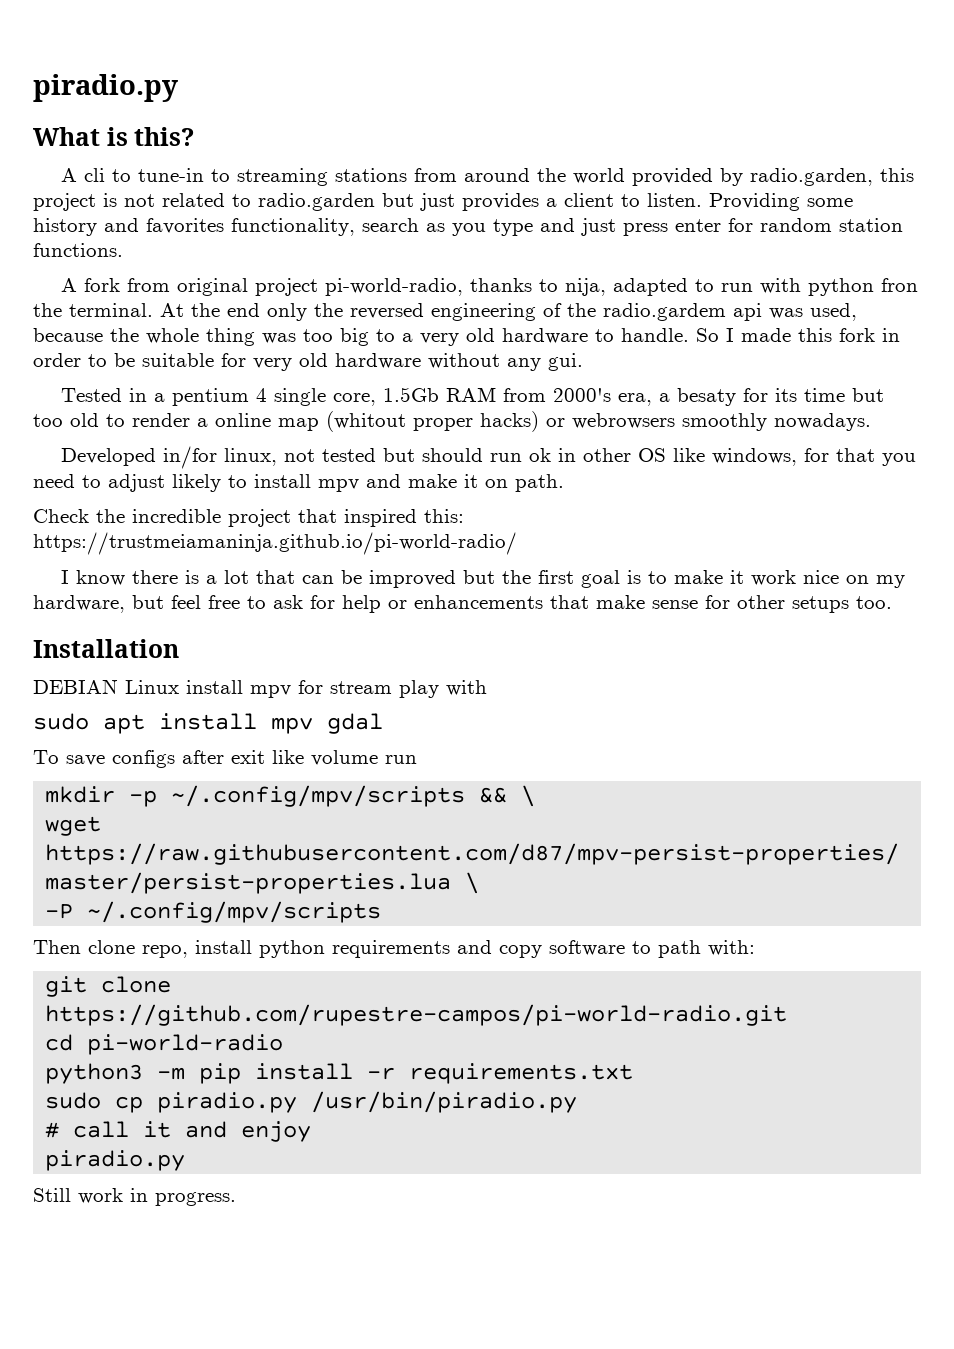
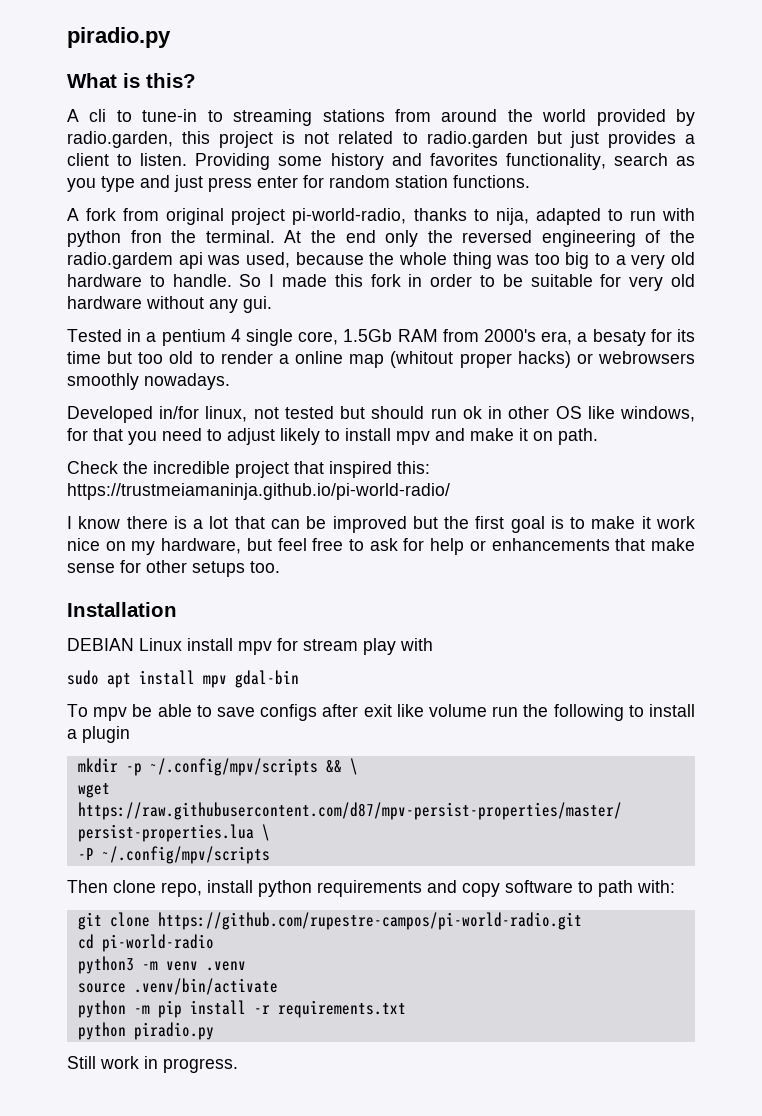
- sudo apt install mpv gdal
+ sudo apt install mpv gdal-bin
- To save configs after exit like volume run
+ To mpv be able to save configs after exit like volume run the following to install a plugin
- python3 -m pip install -r requirements.txt
- sudo cp piradio.py /usr/bin/piradio.py
- # call it and enjoy
- piradio.py
+ python3 -m venv .venv
+ source .venv/bin/activate
+ python -m pip install -r requirements.txt
+ python piradio.py

